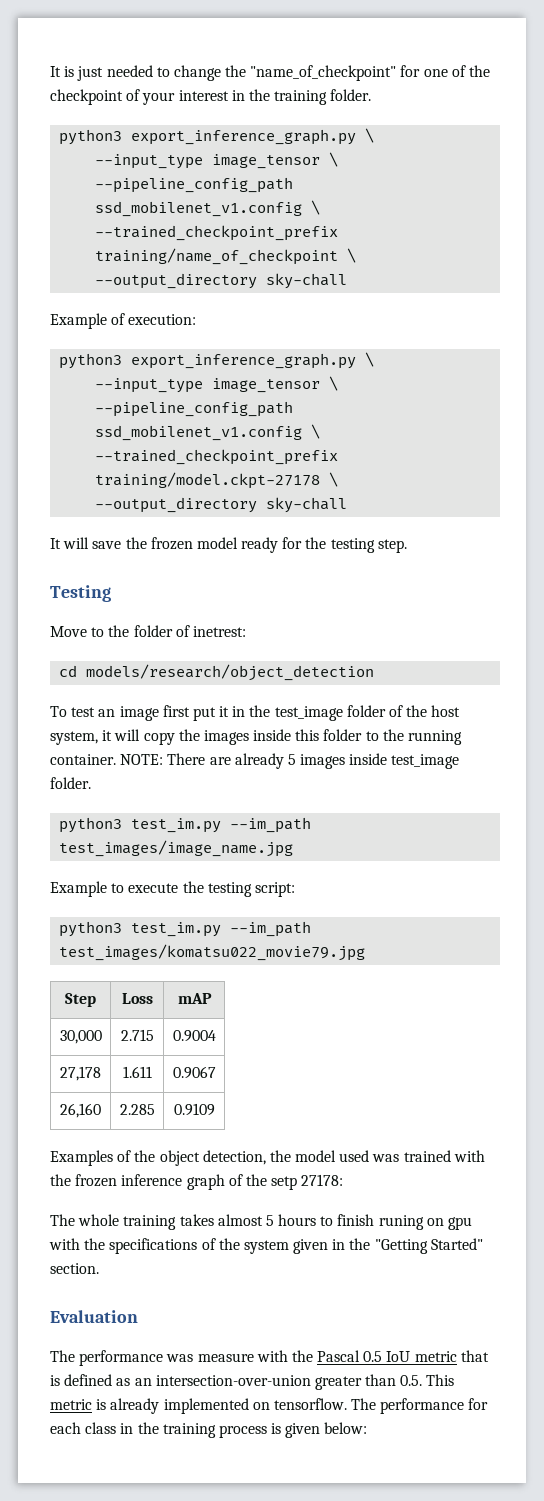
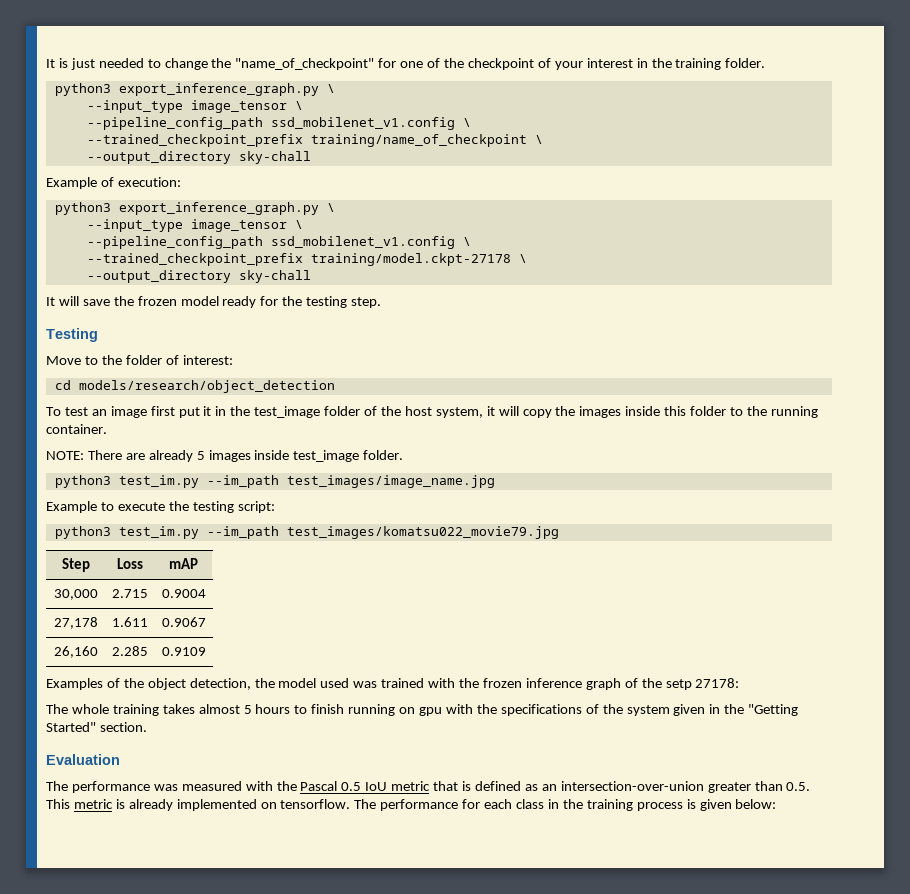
- Move to the folder of inetrest:
+ Move to the folder of interest:
- To test an image first put it in the test_image folder of the host system, it will copy the images inside this folder to the running container. NOTE: There are already 5 images inside test_image folder.
+ To test an image first put it in the test_image folder of the host system, it will copy the images inside this folder to the running container.
+ NOTE: There are already 5 images inside test_image folder.
- The whole training takes almost 5 hours to finish runing on gpu with the specifications of the system given in the "Getting Started" section.
+ The whole training takes almost 5 hours to finish running on gpu with the specifications of the system given in the "Getting Started" section.
- The performance was measure with the Pascal 0.5 IoU metric that is defined as an intersection-over-union greater than 0.5. This metric is already implemented on tensorflow.
+ The performance was measured with the Pascal 0.5 IoU metric that is defined as an intersection-over-union greater than 0.5. This metric is already implemented on tensorflow.

